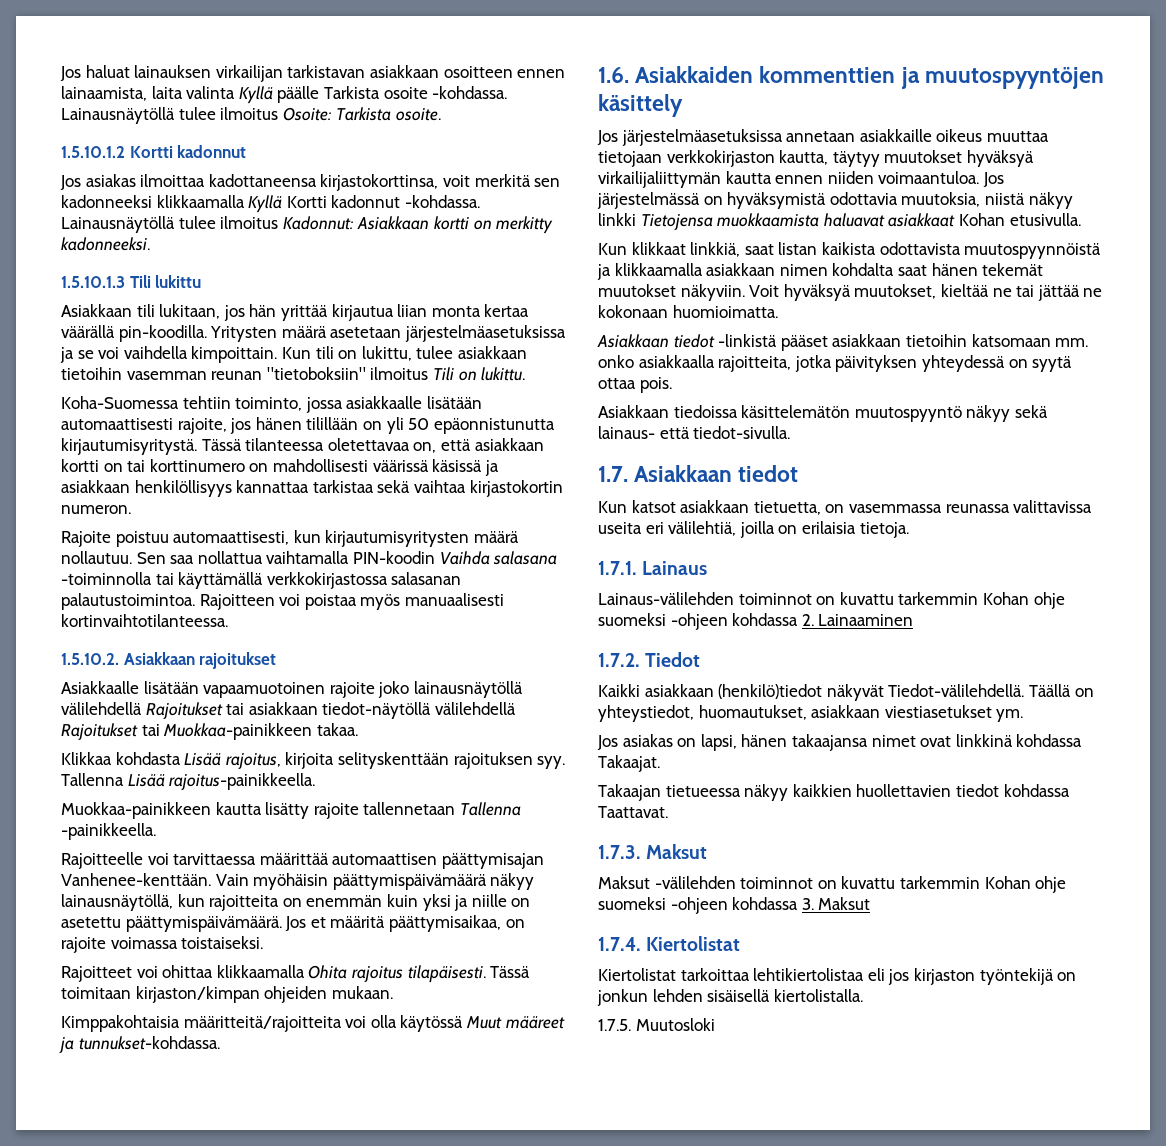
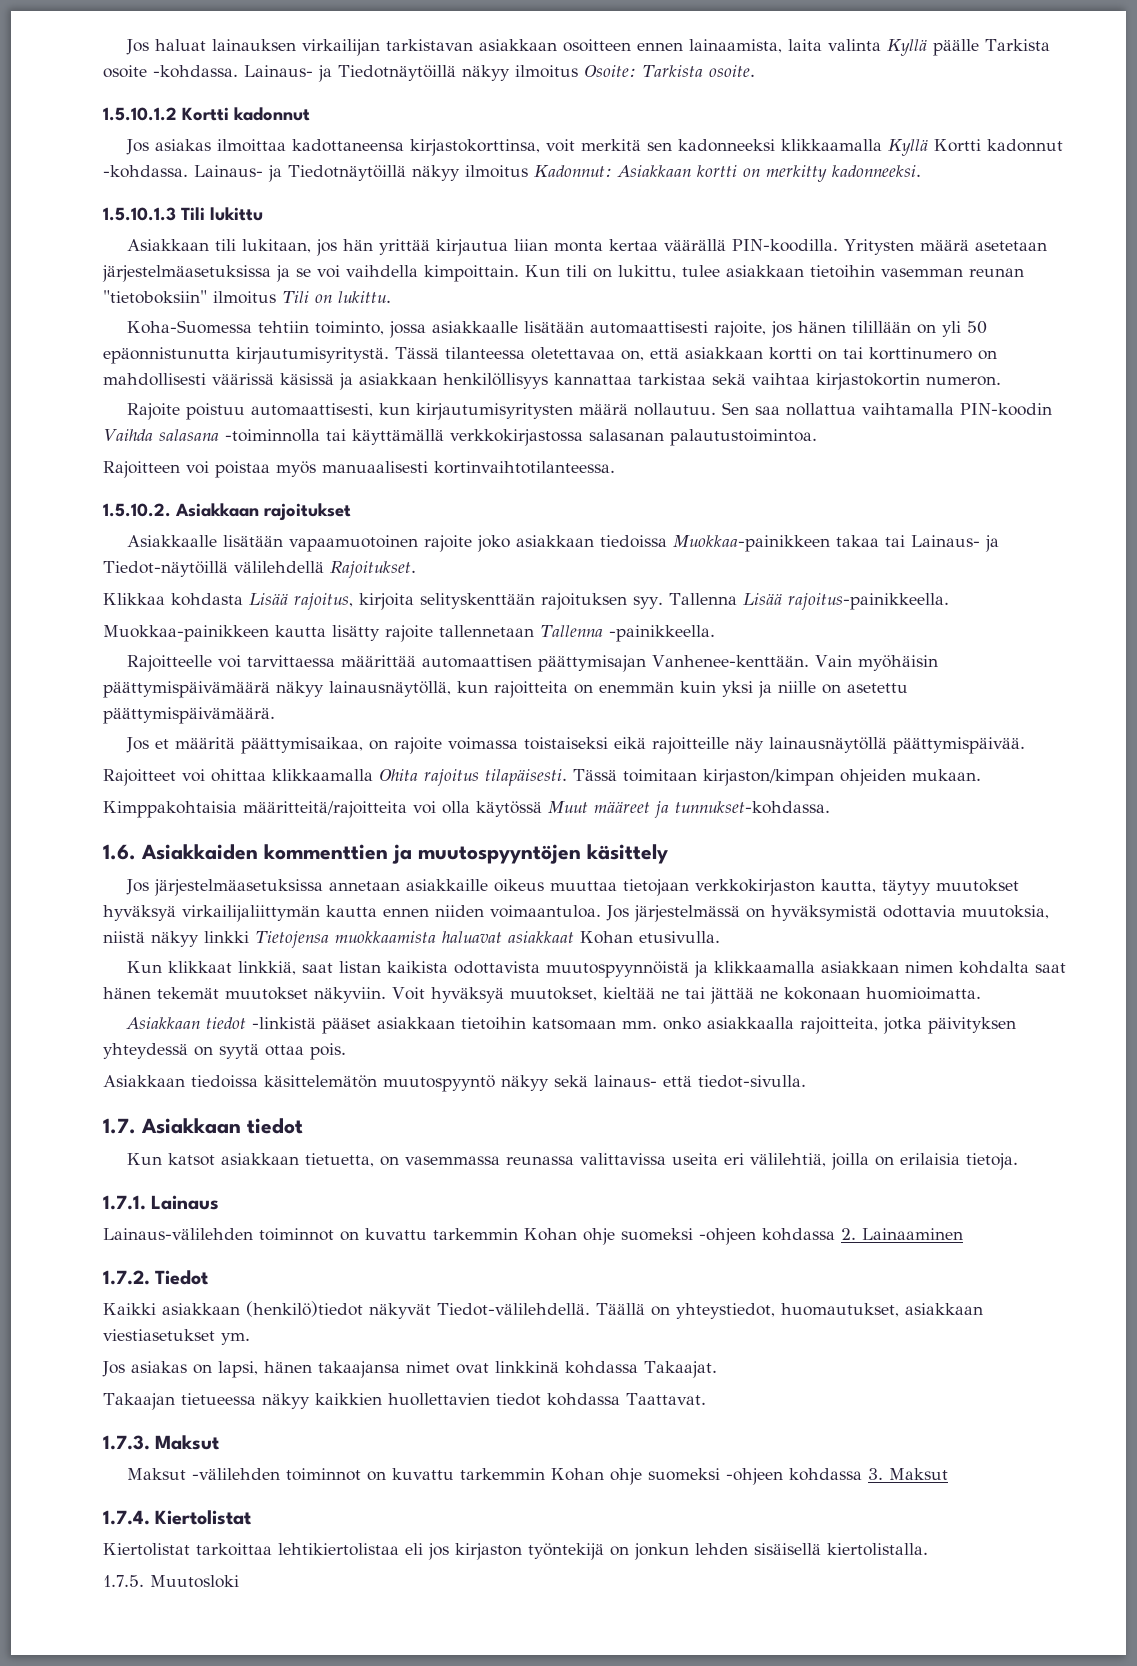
- Lainausnäytöllä tulee ilmoitus Osoite: Tarkista osoite.
+ Lainaus- ja Tiedotnäytöillä näkyy ilmoitus Osoite: Tarkista osoite.
- Lainausnäytöllä tulee ilmoitus Kadonnut: Asiakkaan kortti on merkitty kadonneeksi.
+ Lainaus- ja Tiedotnäytöillä näkyy ilmoitus Kadonnut: Asiakkaan kortti on merkitty kadonneeksi.
- Asiakkaan tili lukitaan, jos hän yrittää kirjautua liian monta kertaa väärällä pin-koodilla.
+ Asiakkaan tili lukitaan, jos hän yrittää kirjautua liian monta kertaa väärällä PIN-koodilla.
- Sen saa nollattua vaihtamalla PIN-koodin Vaihda salasana -toiminnolla tai käyttämällä verkkokirjastossa salasanan palautustoimintoa. Rajoitteen voi poistaa myös manuaalisesti kortinvaihtotilanteessa.
+ Sen saa nollattua vaihtamalla PIN-koodin Vaihda salasana -toiminnolla tai käyttämällä verkkokirjastossa salasanan palautustoimintoa.
+ Rajoitteen voi poistaa myös manuaalisesti kortinvaihtotilanteessa.
- Asiakkaalle lisätään vapaamuotoinen rajoite joko lainausnäytöllä välilehdellä Rajoitukset tai asiakkaan tiedot-näytöllä välilehdellä Rajoitukset tai Muokkaa-painikkeen takaa.
+ Asiakkaalle lisätään vapaamuotoinen rajoite joko asiakkaan tiedoissa Muokkaa-painikkeen takaa tai Lainaus- ja Tiedot-näytöillä välilehdellä Rajoitukset.
- Vain myöhäisin päättymispäivämäärä näkyy lainausnäytöllä, kun rajoitteita on enemmän kuin yksi ja niille on asetettu päättymispäivämäärä. Jos et määritä päättymisaikaa, on rajoite voimassa toistaiseksi.
+ Vain myöhäisin päättymispäivämäärä näkyy lainausnäytöllä, kun rajoitteita on enemmän kuin yksi ja niille on asetettu päättymispäivämäärä.
+ Jos et määritä päättymisaikaa, on rajoite voimassa toistaiseksi eikä rajoitteille näy lainausnäytöllä päättymispäivää.

